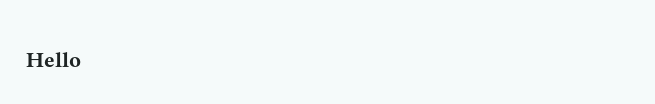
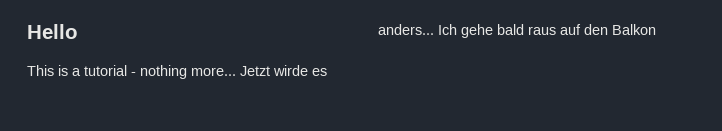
+ This is a tutorial - nothing more... Jetzt wirde es anders... Ich gehe bald raus auf den Balkon

